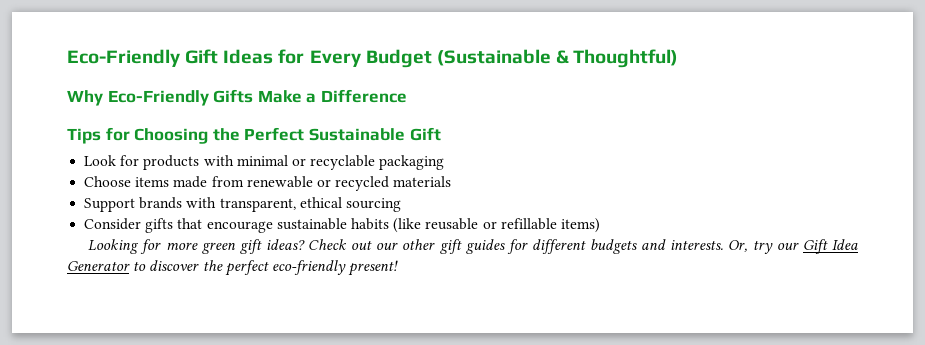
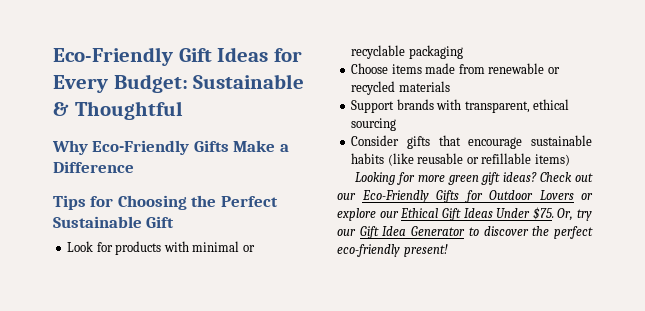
- Eco-Friendly Gift Ideas for Every Budget (Sustainable & Thoughtful)
+ Eco-Friendly Gift Ideas for Every Budget: Sustainable & Thoughtful
- Check out our other gift guides for different budgets and interests.
+ Check out our Eco-Friendly Gifts for Outdoor Lovers or explore our Ethical Gift Ideas Under $75.

